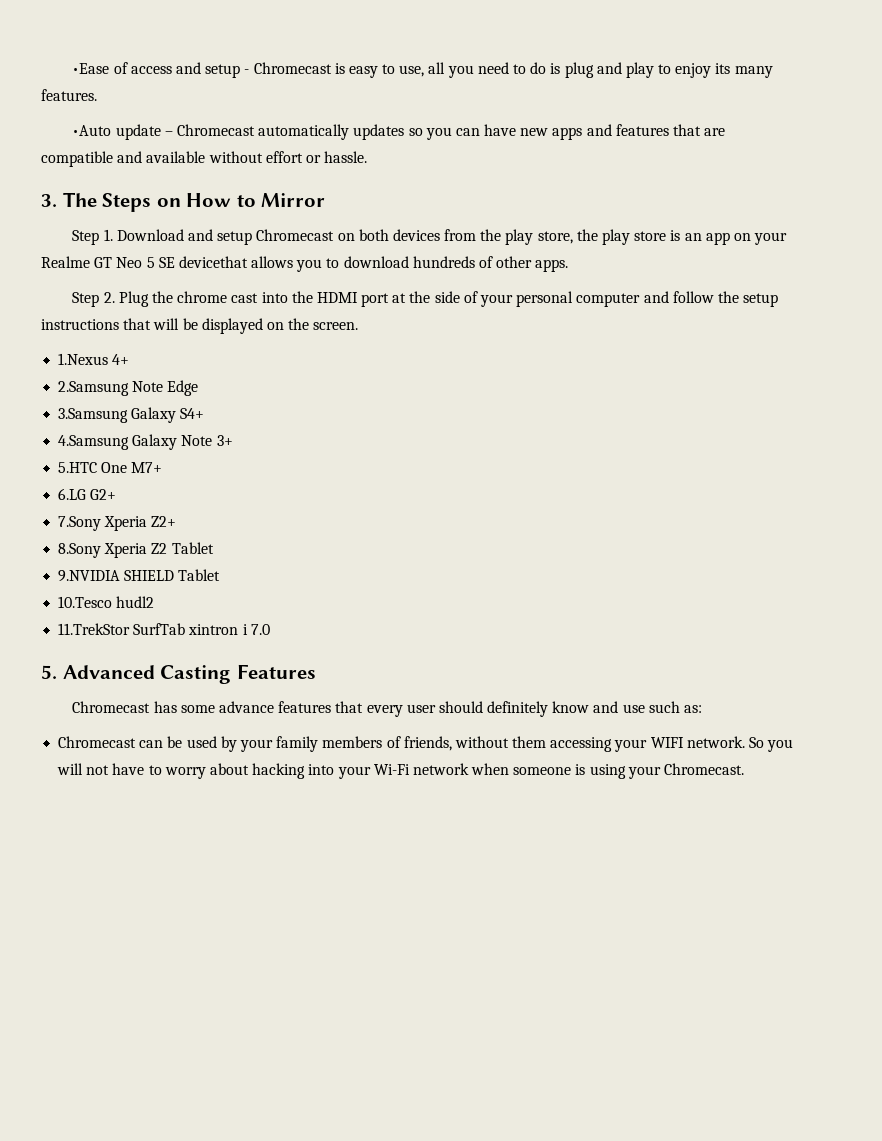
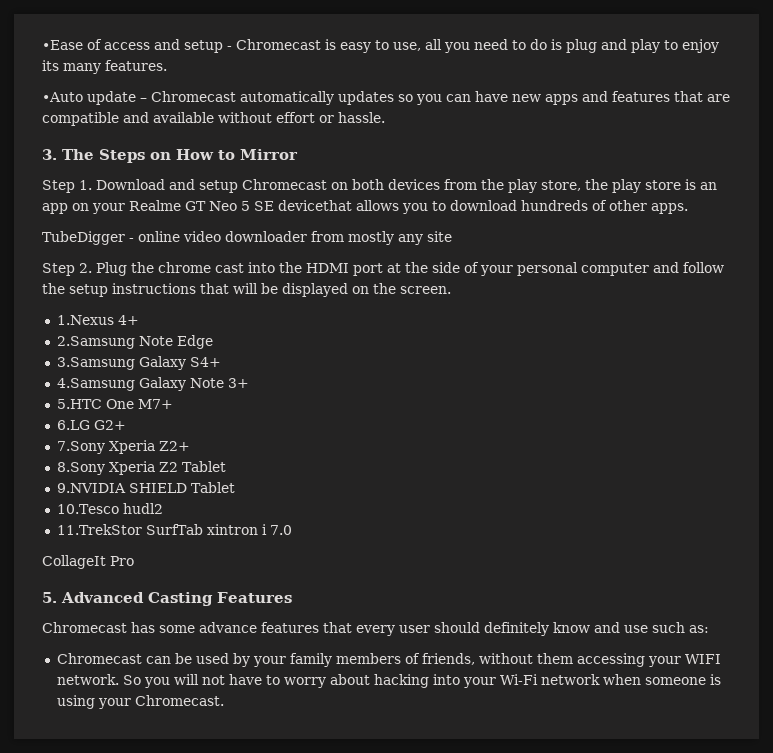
+ TubeDigger - online video downloader from mostly any site
+ CollageIt Pro

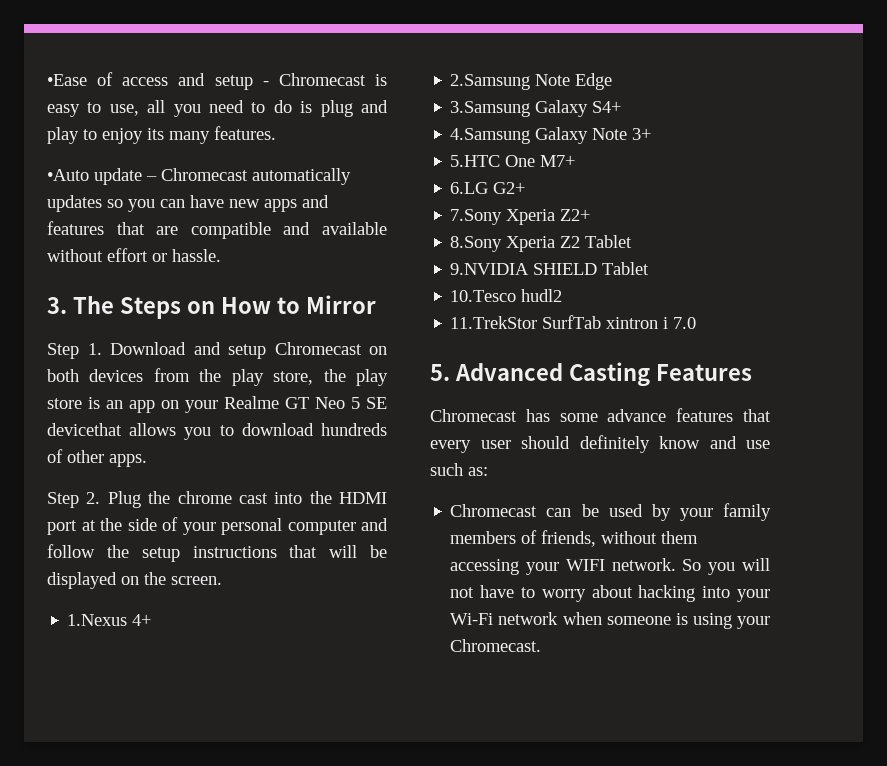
- TubeDigger - online video downloader from mostly any site
- CollageIt Pro

